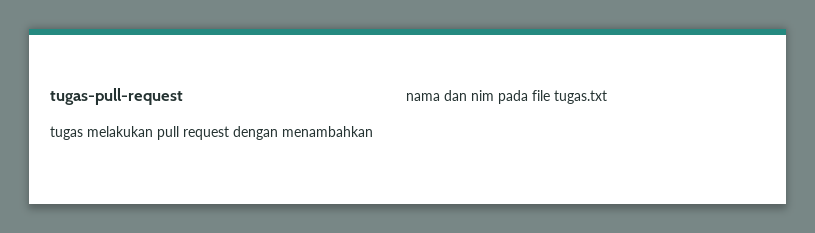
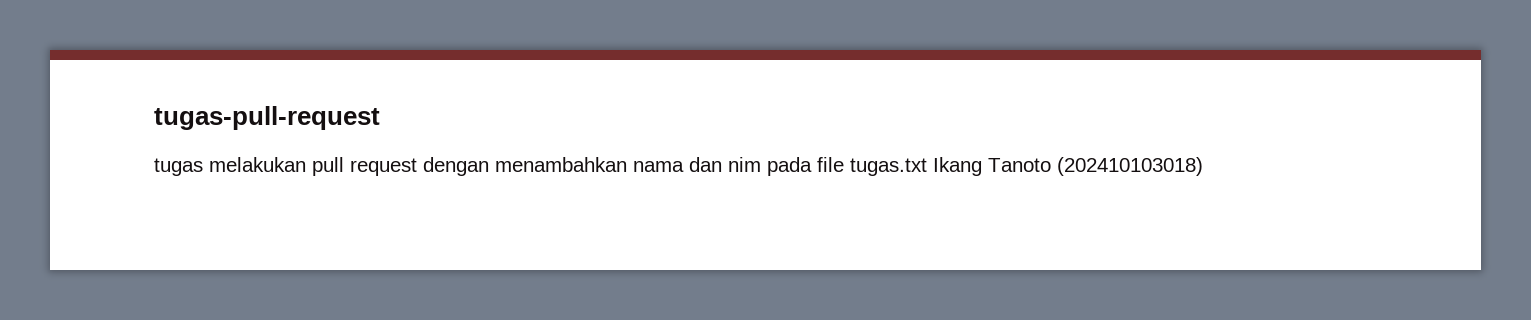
- tugas melakukan pull request dengan menambahkan nama dan nim pada file tugas.txt
+ tugas melakukan pull request dengan menambahkan nama dan nim pada file tugas.txt Ikang Tanoto (202410103018)

